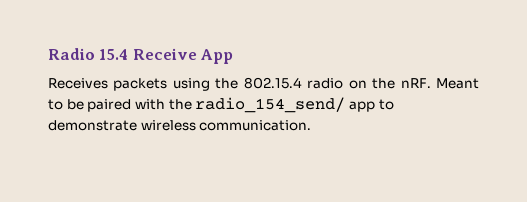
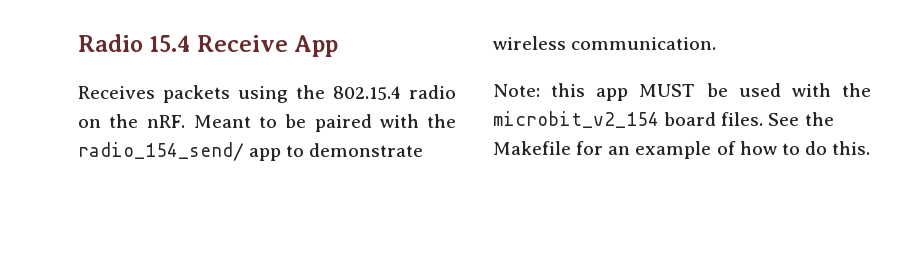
+ Note: this app MUST be used with the microbit_v2_154 board files. See the Makefile for an example of how to do this.

